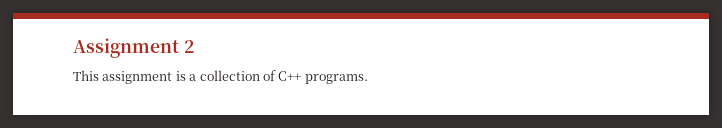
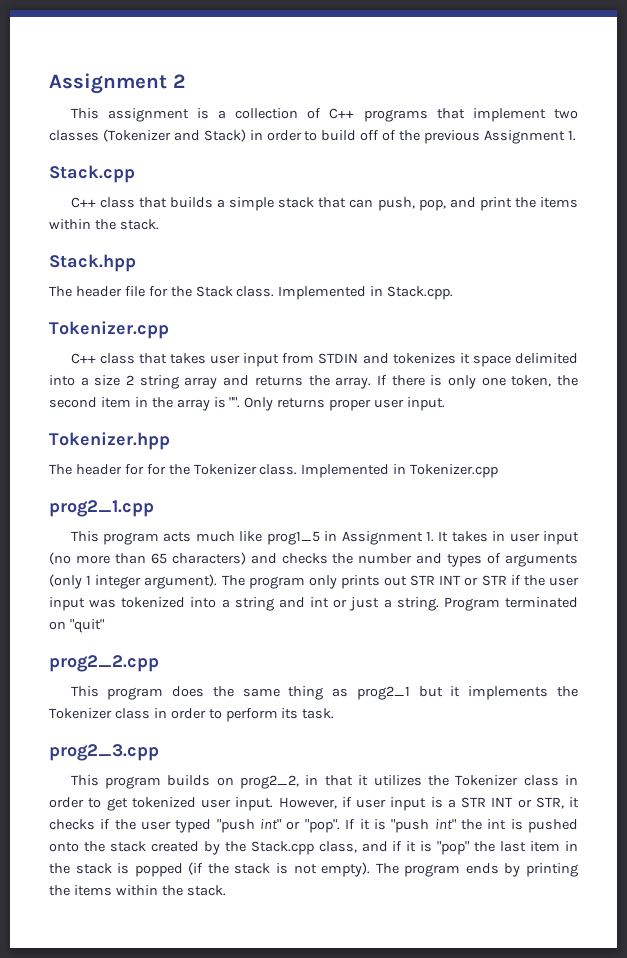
- This assignment is a collection of C++ programs.
+ This assignment is a collection of C++ programs that implement two classes (Tokenizer and Stack) in order to build off of the previous Assignment 1.
+ Stack.cpp
+ C++ class that builds a simple stack that can push, pop, and print the items within the stack.
+ Stack.hpp
+ The header file for the Stack class. Implemented in Stack.cpp.
+ Tokenizer.cpp
+ C++ class that takes user input from STDIN and tokenizes it space delimited into a size 2 string array and returns the array. If there is only one token, the second item in the array is "". Only returns proper user input.
+ Tokenizer.hpp
+ The header for for the Tokenizer class. Implemented in Tokenizer.cpp
+ prog2_1.cpp
+ This program acts much like prog1_5 in Assignment 1. It takes in user input (no more than 65 characters) and checks the number and types of arguments (only 1 integer argument). The program only prints out STR INT or STR if the user input was tokenized into a string and int or just a string. Program terminated on "quit"
+ prog2_2.cpp
+ This program does the same thing as prog2_1 but it implements the Tokenizer class in order to perform its task.
+ prog2_3.cpp
+ This program builds on prog2_2, in that it utilizes the Tokenizer class in order to get tokenized user input. However, if user input is a STR INT or STR, it checks if the user typed "push int" or "pop". If it is "push int" the int is pushed onto the stack created by the Stack.cpp class, and if it is "pop" the last item in the stack is popped (if the stack is not empty). The program ends by printing the items within the stack.

